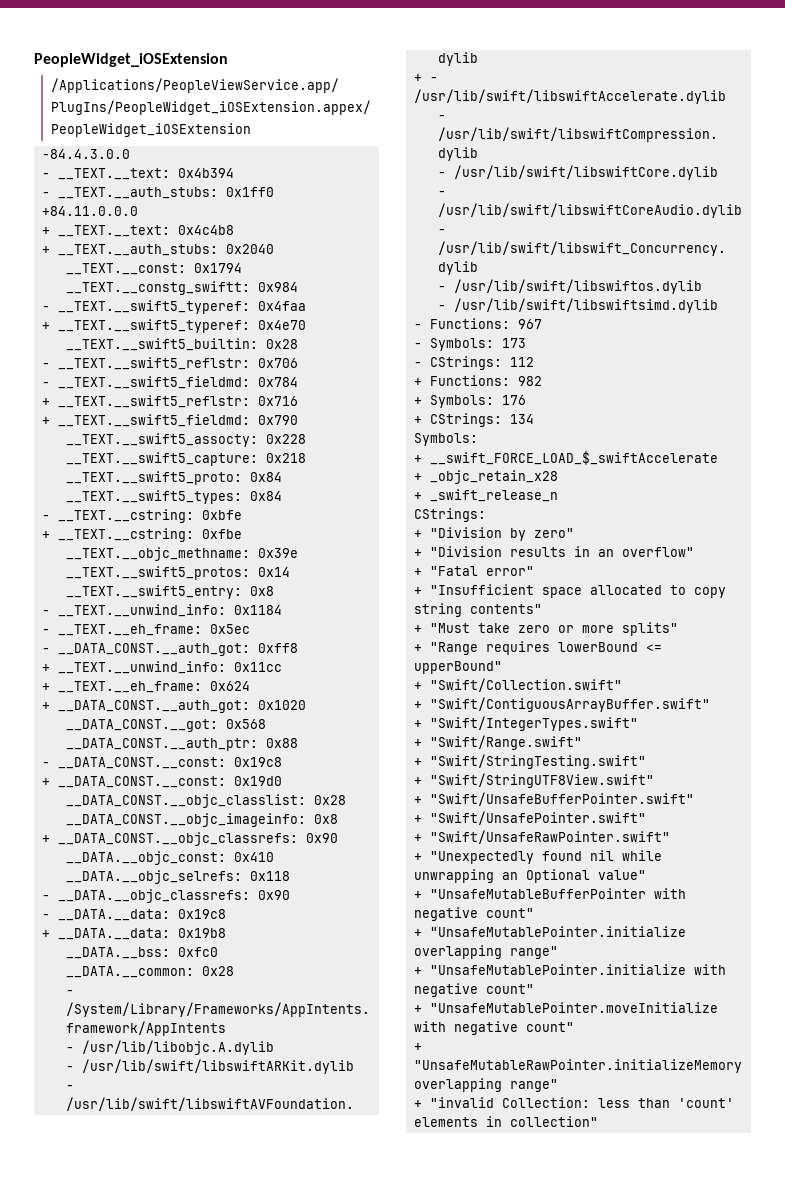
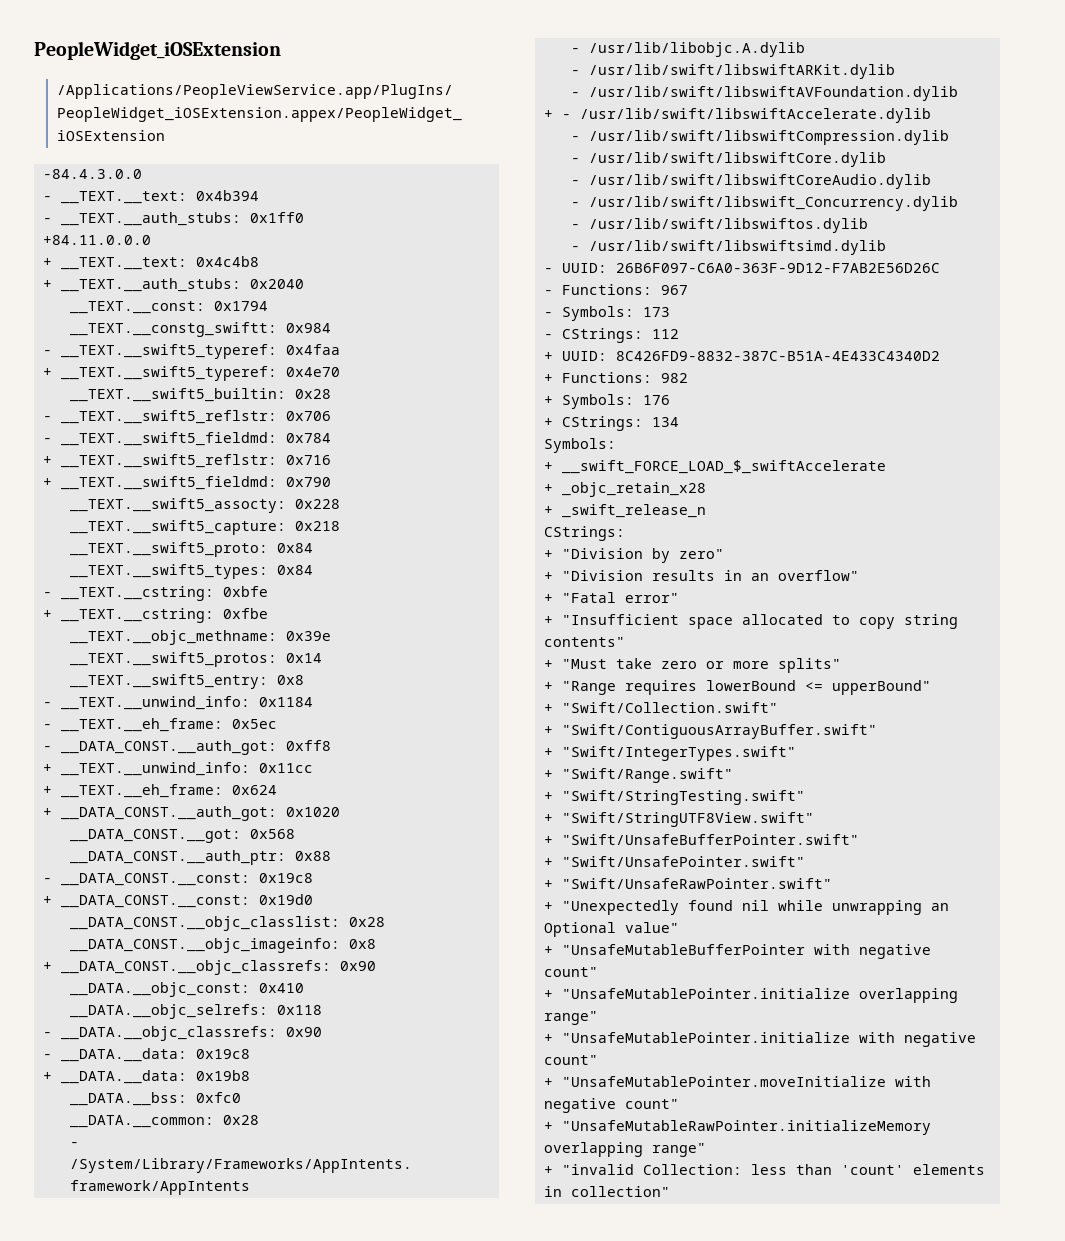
+ - UUID: 26B6F097-C6A0-363F-9D12-F7AB2E56D26C
+ + UUID: 8C426FD9-8832-387C-B51A-4E433C4340D2

